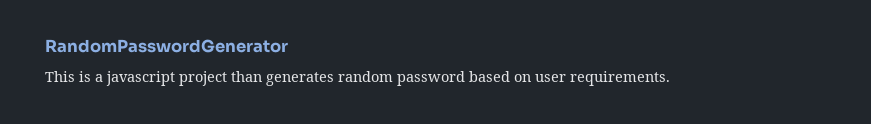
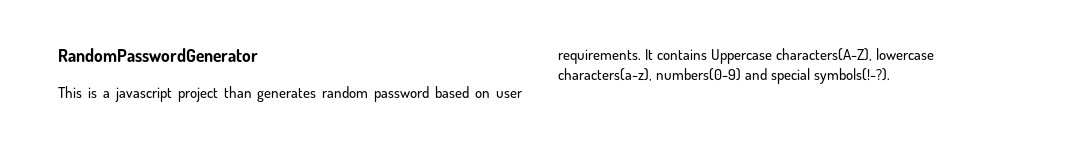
+ It contains Uppercase characters(A-Z), lowercase characters(a-z), numbers(0-9) and special symbols(!-?).

